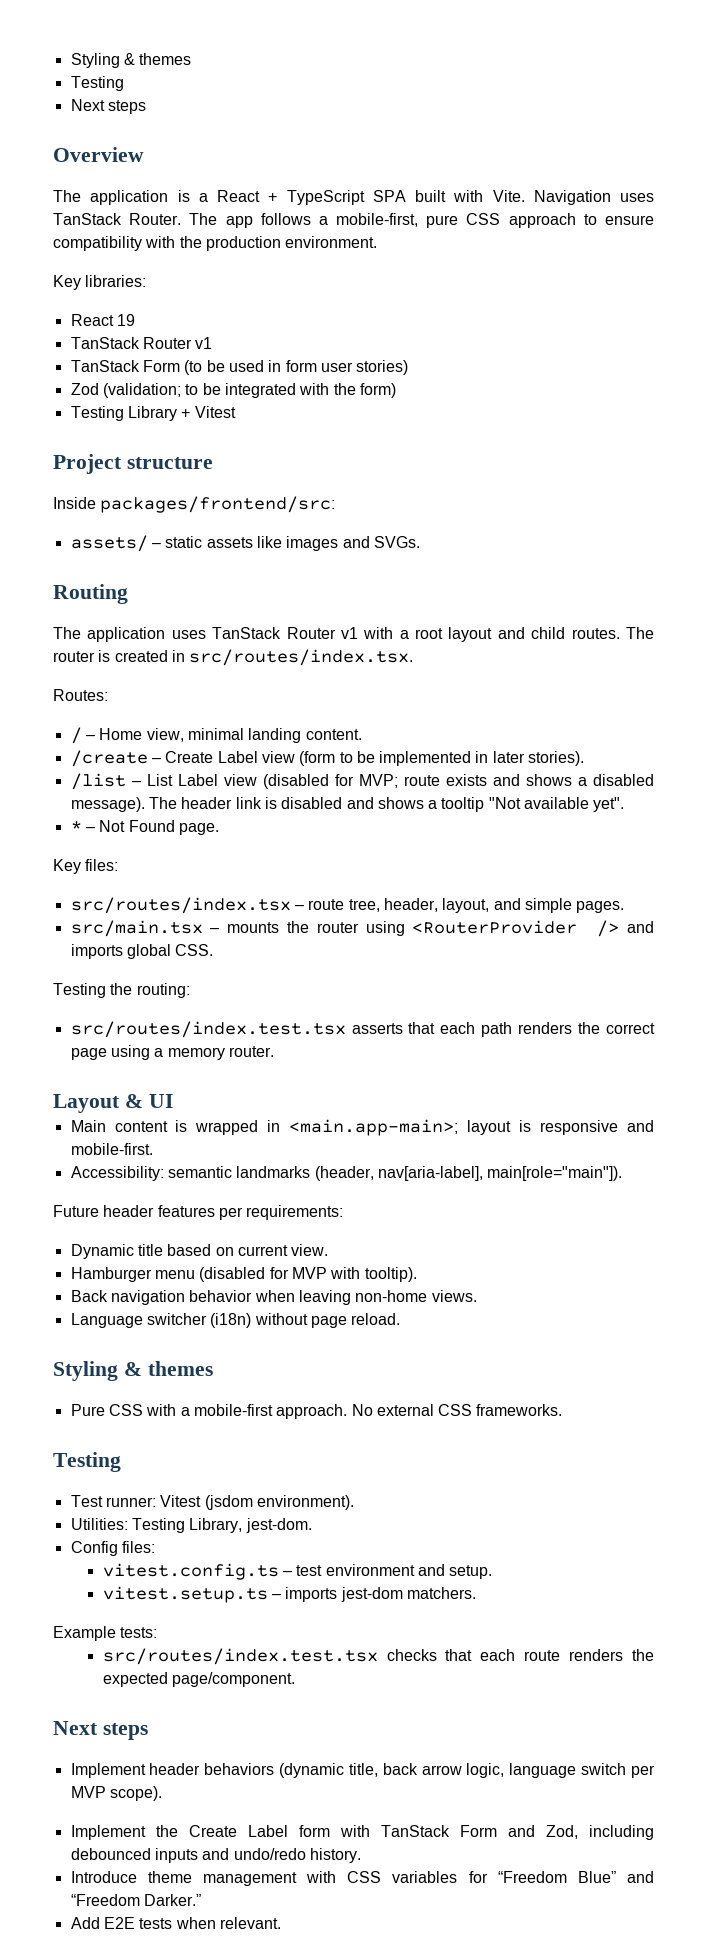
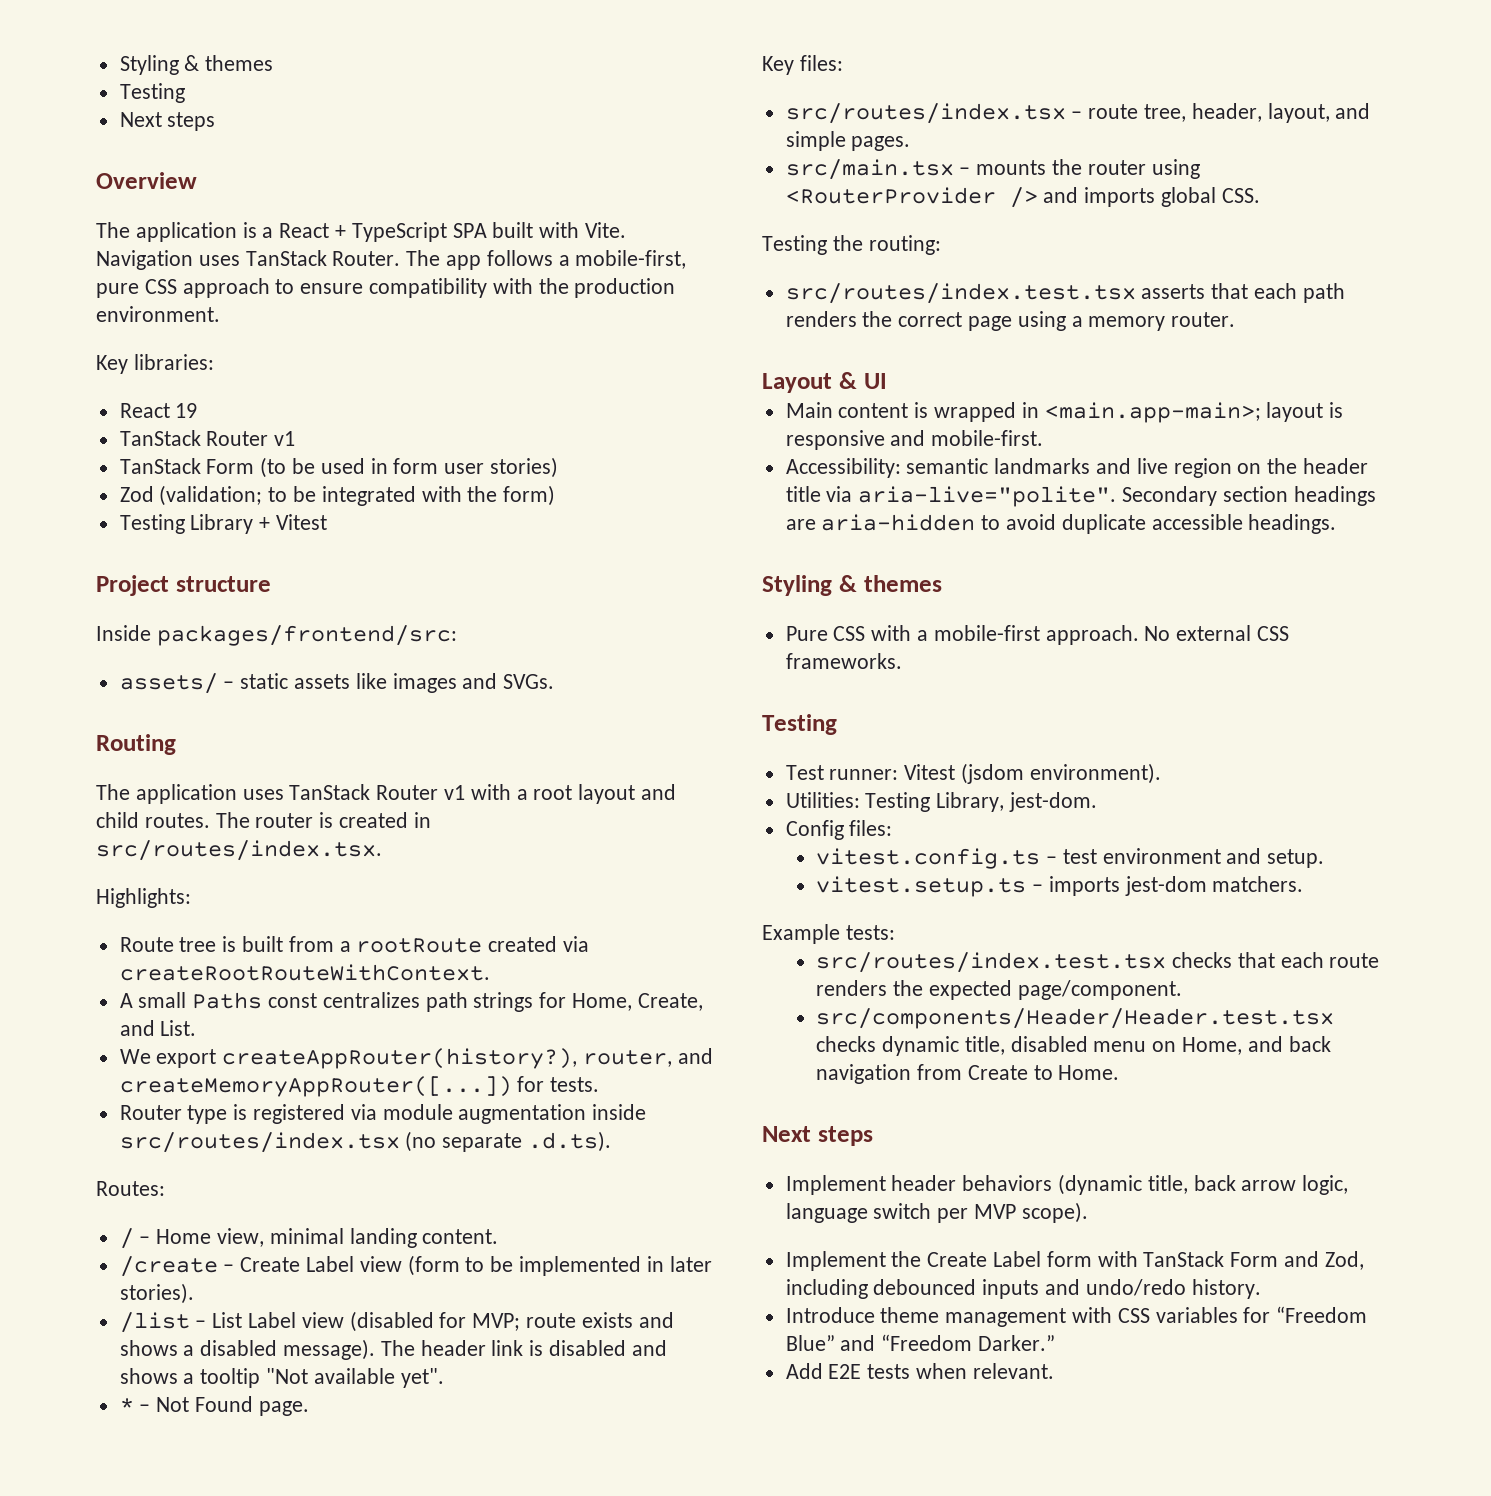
+ Highlights:
+ Route tree is built from a rootRoute created via createRootRouteWithContext.
+ A small Paths const centralizes path strings for Home, Create, and List.
+ We export createAppRouter(history?), router, and createMemoryAppRouter([...]) for tests.
+ Router type is registered via module augmentation inside src/routes/index.tsx (no separate .d.ts).
- Accessibility: semantic landmarks (header, nav[aria-label], main[role="main"]).
- Future header features per requirements:
- Dynamic title based on current view.
- Hamburger menu (disabled for MVP with tooltip).
- Back navigation behavior when leaving non-home views.
- Language switcher (i18n) without page reload.
+ Accessibility: semantic landmarks and live region on the header title via aria-live="polite". Secondary section headings are aria-hidden to avoid duplicate accessible headings.
+ src/components/Header/Header.test.tsx checks dynamic title, disabled menu on Home, and back navigation from Create to Home.

